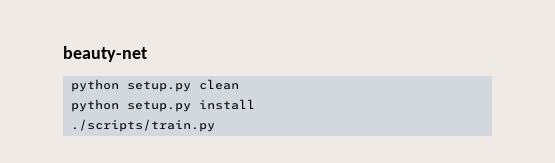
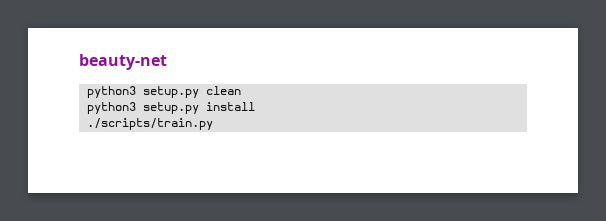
- python setup.py clean
+ python3 setup.py clean
- python setup.py install
+ python3 setup.py install

